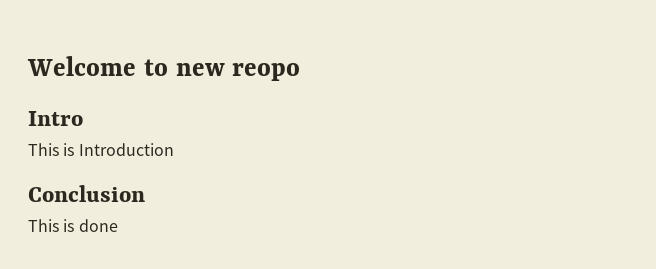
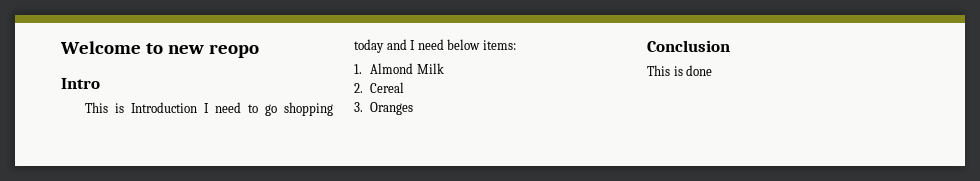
- This is Introduction
+ This is Introduction I need to go shopping today and I need below items:
+ 1. Almond Milk
+ 2. Cereal
+ 3. Oranges

